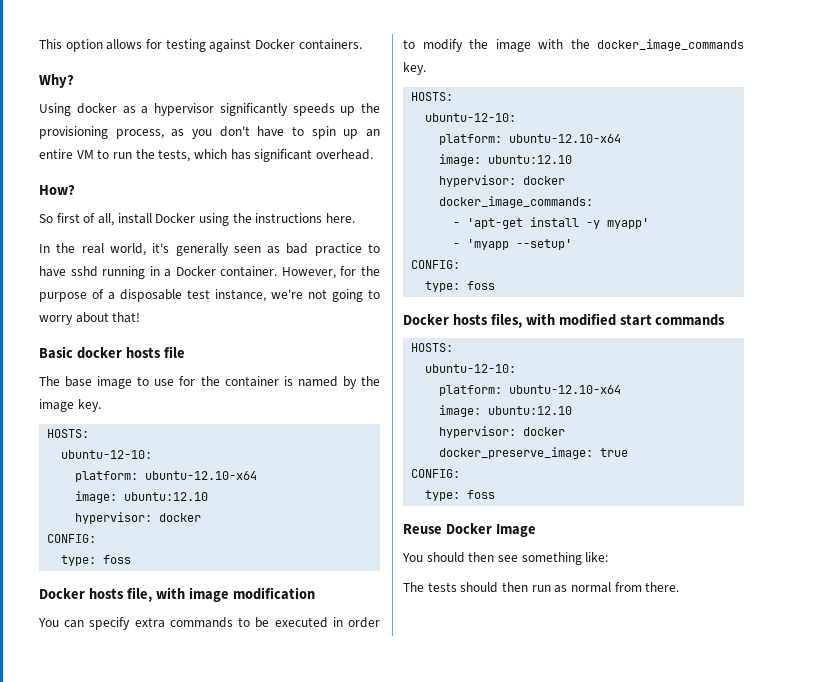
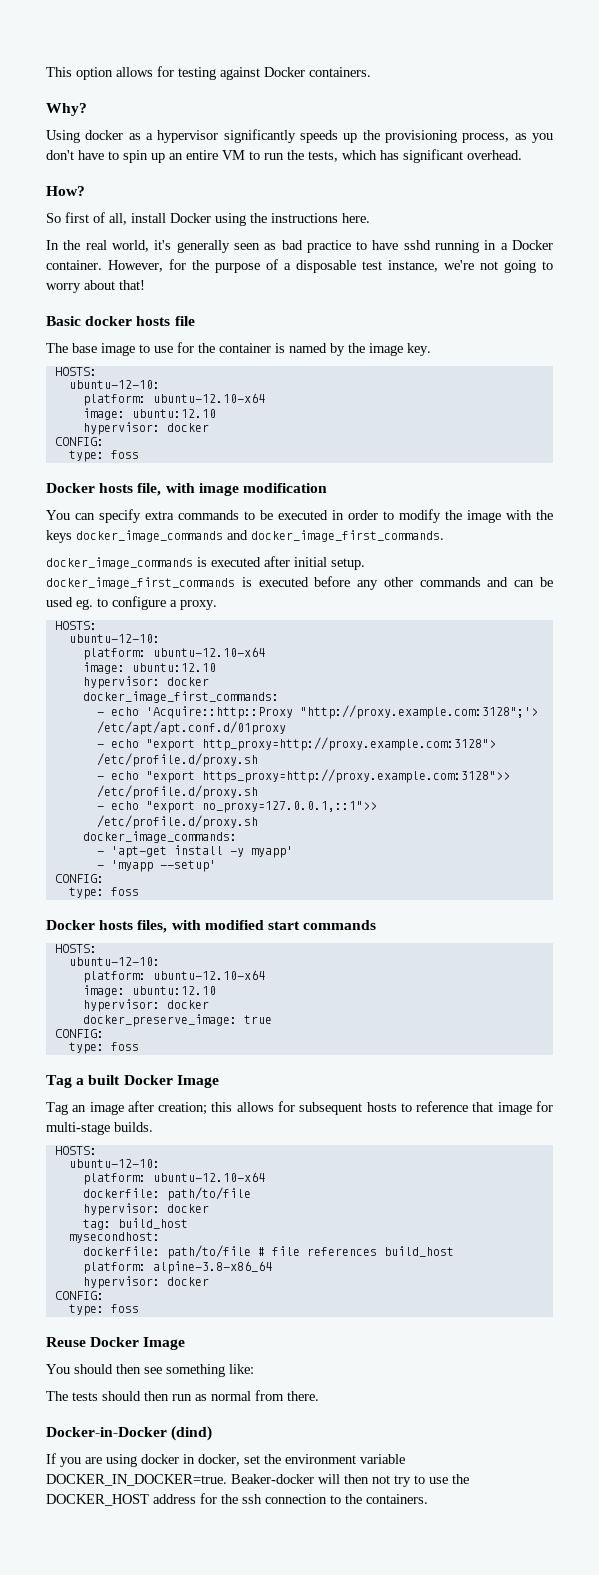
- You can specify extra commands to be executed in order to modify the image with the docker_image_commands key.
+ You can specify extra commands to be executed in order to modify the image with the keys docker_image_commands and docker_image_first_commands.
+ docker_image_commands is executed after initial setup. docker_image_first_commands is executed before any other commands and can be used eg. to configure a proxy.
  HOSTS:
  ubuntu-12-10:
  platform: ubuntu-12.10-x64
  image: ubuntu:12.10
  hypervisor: docker
+ docker_image_first_commands:
+ - echo 'Acquire::http::Proxy "http://proxy.example.com:3128";'> /etc/apt/apt.conf.d/01proxy
+ - echo "export http_proxy=http://proxy.example.com:3128"> /etc/profile.d/proxy.sh
+ - echo "export https_proxy=http://proxy.example.com:3128">> /etc/profile.d/proxy.sh
+ - echo "export no_proxy=127.0.0.1,::1">> /etc/profile.d/proxy.sh
+ Tag a built Docker Image
+ Tag an image after creation; this allows for subsequent hosts to reference that image for multi-stage builds.
+ HOSTS:
+ ubuntu-12-10:
+ platform: ubuntu-12.10-x64
+ dockerfile: path/to/file
+ hypervisor: docker
+ tag: build_host
+ mysecondhost:
+ dockerfile: path/to/file # file references build_host
+ platform: alpine-3.8-x86_64
+ hypervisor: docker
+ CONFIG:
+ type: foss
+ Docker-in-Docker (dind)
+ If you are using docker in docker, set the environment variable DOCKER_IN_DOCKER=true. Beaker-docker will then not try to use the DOCKER_HOST address for the ssh connection to the containers.

